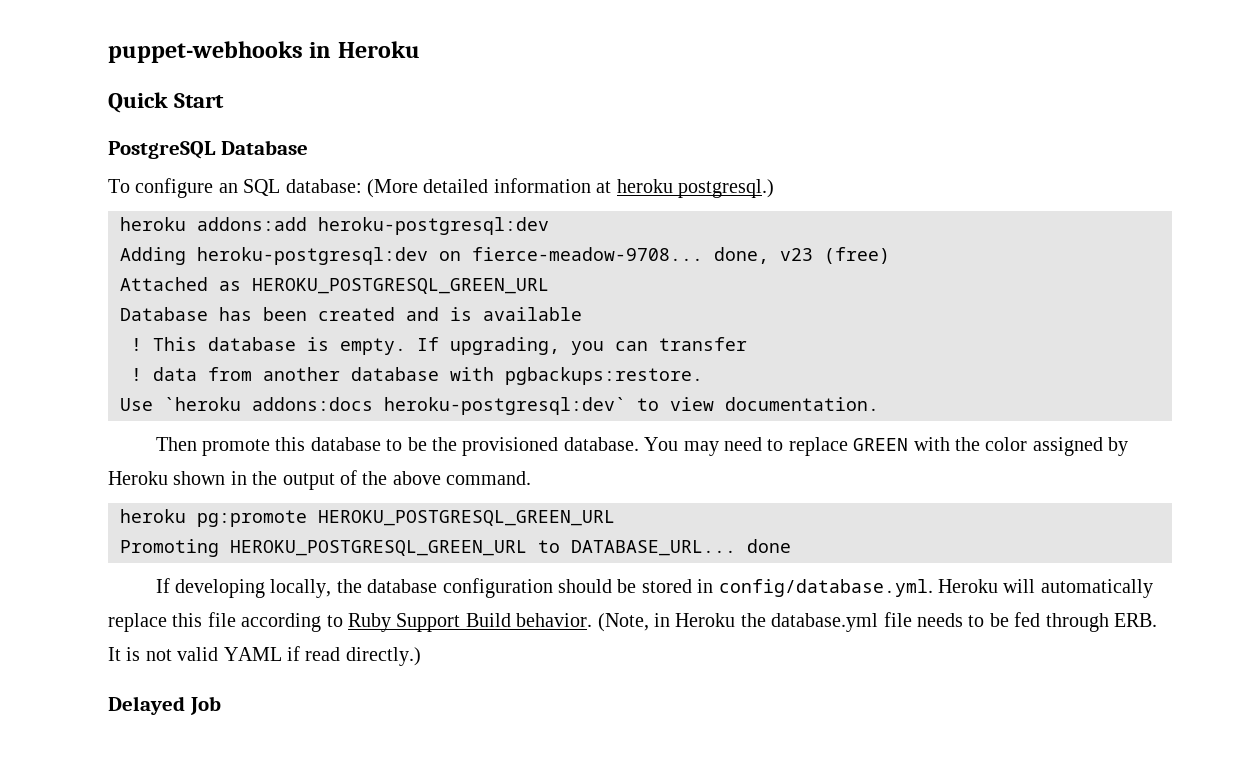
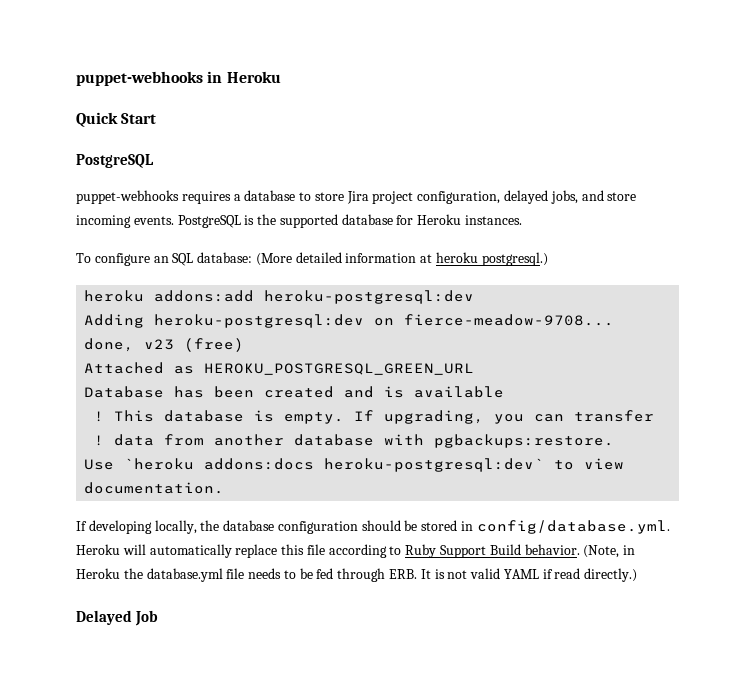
  Quick Start
- PostgreSQL Database
+ PostgreSQL
+ puppet-webhooks requires a database to store Jira project configuration, delayed jobs, and store incoming events. PostgreSQL is the supported database for Heroku instances.
- Then promote this database to be the provisioned database. You may need to replace GREEN with the color assigned by Heroku shown in the output of the above command.
- heroku pg:promote HEROKU_POSTGRESQL_GREEN_URL
- Promoting HEROKU_POSTGRESQL_GREEN_URL to DATABASE_URL... done

